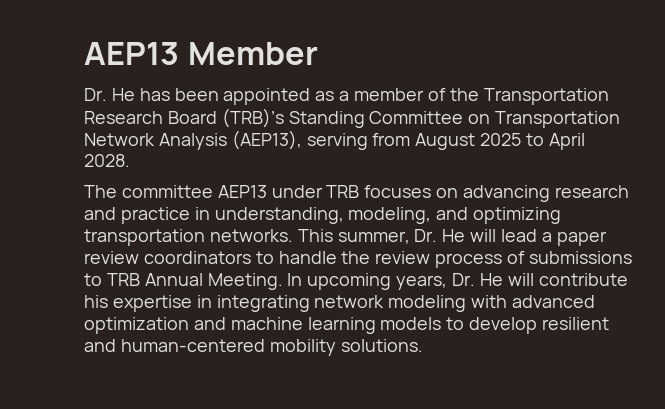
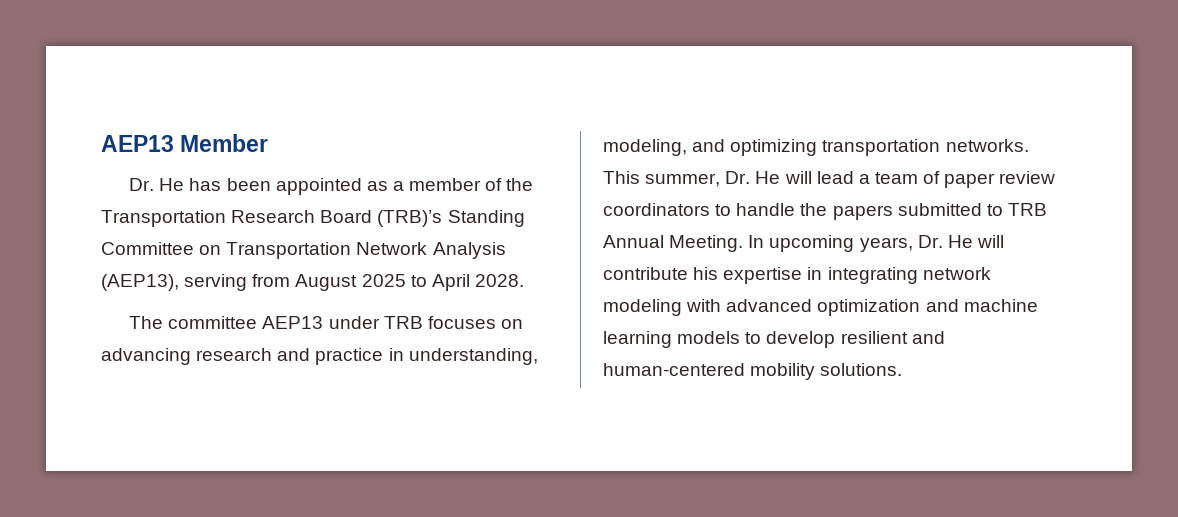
- This summer, Dr. He will lead a paper review coordinators to handle the review process of submissions to TRB Annual Meeting.
+ This summer, Dr. He will lead a team of paper review coordinators to handle the papers submitted to TRB Annual Meeting.

